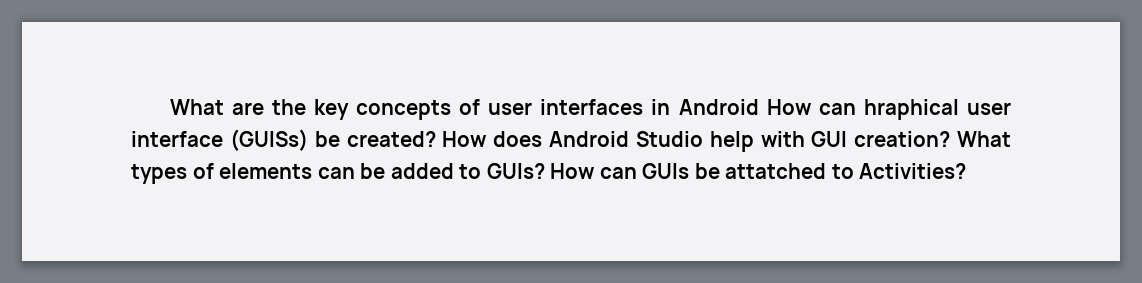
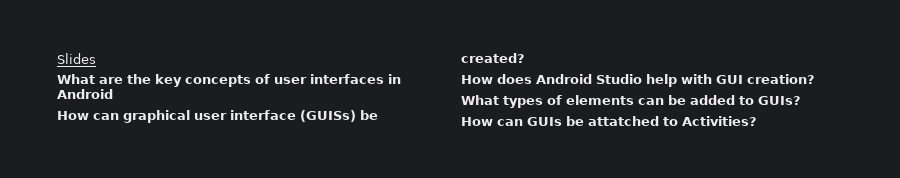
+ Slides
- What are the key concepts of user interfaces in Android How can hraphical user interface (GUISs) be created? How does Android Studio help with GUI creation? What types of elements can be added to GUIs? How can GUIs be attatched to Activities?
+ What are the key concepts of user interfaces in Android
+ How can graphical user interface (GUISs) be created?
+ How does Android Studio help with GUI creation?
+ What types of elements can be added to GUIs?
+ How can GUIs be attatched to Activities?

